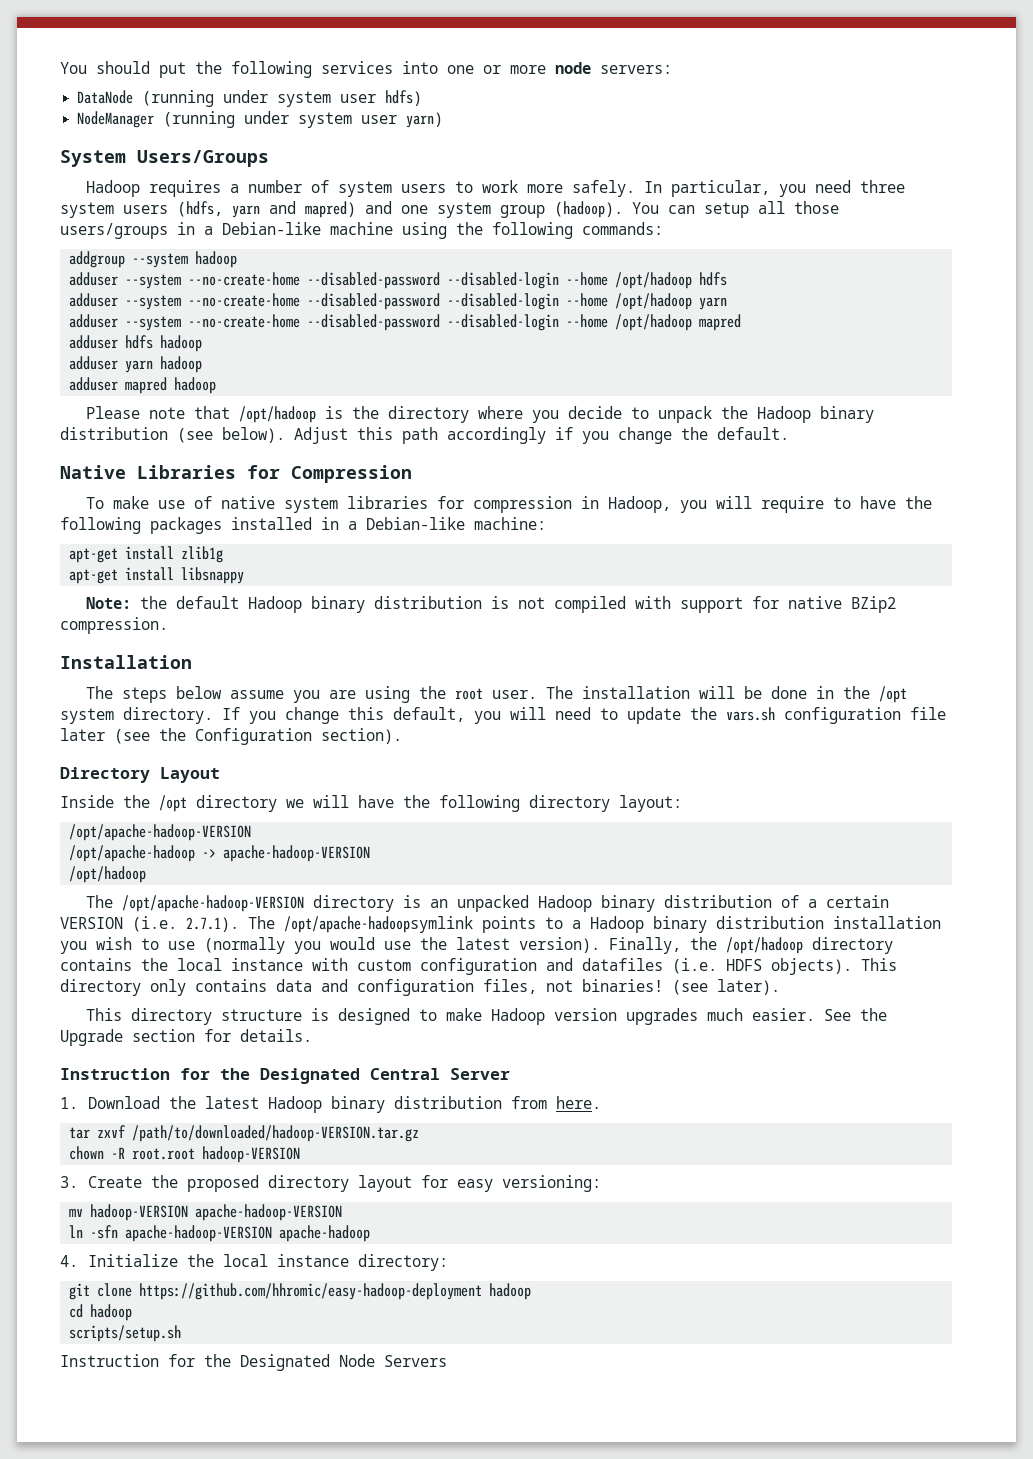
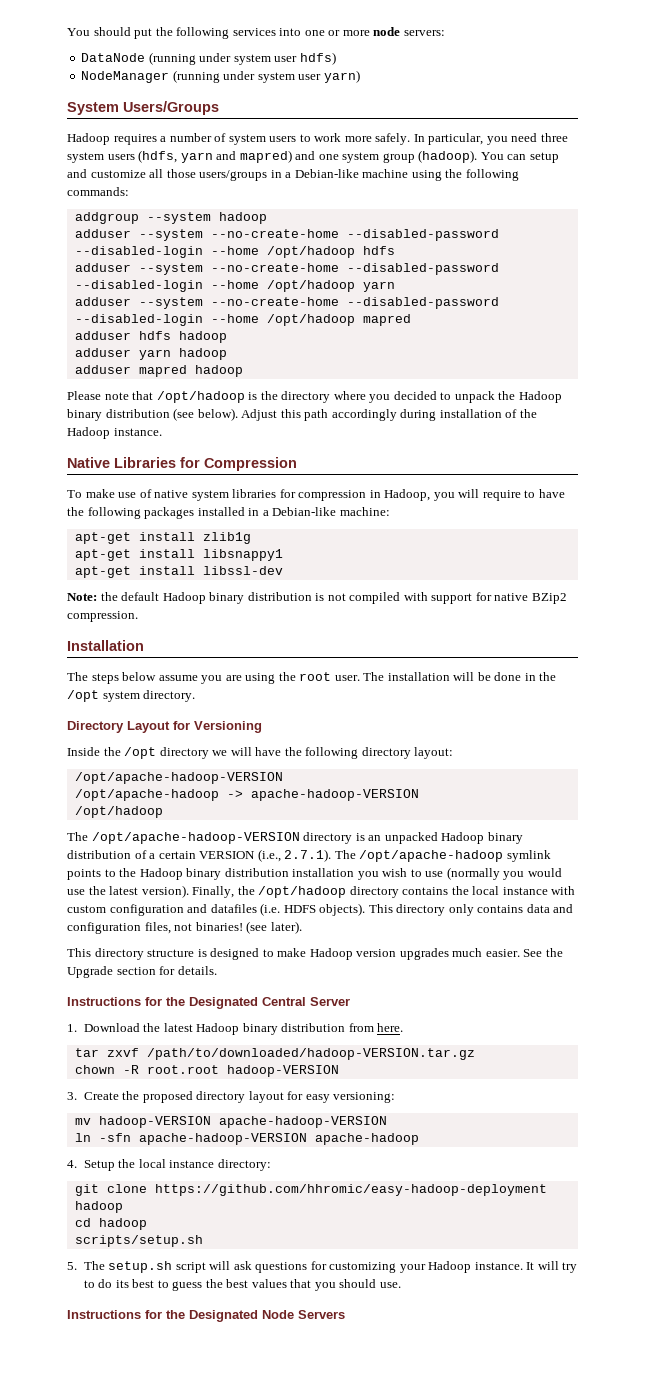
- You can setup all those users/groups in a Debian-like machine using the following commands:
+ You can setup and customize all those users/groups in a Debian-like machine using the following commands:
- Please note that /opt/hadoop is the directory where you decide to unpack the Hadoop binary distribution (see below).
+ Please note that /opt/hadoop is the directory where you decided to unpack the Hadoop binary distribution (see below).
- Adjust this path accordingly if you change the default.
+ Adjust this path accordingly during installation of the Hadoop instance.
- apt-get install libsnappy
+ apt-get install libsnappy1
+ apt-get install libssl-dev
- If you change this default, you will need to update the vars.sh configuration file later (see the Configuration section).
- Directory Layout
+ Directory Layout for Versioning
- The /opt/apache-hadoop-VERSION directory is an unpacked Hadoop binary distribution of a certain VERSION (i.e. 2.7.1). The /opt/apache-hadoopsymlink points to a Hadoop binary distribution installation you wish to use (normally you would use the latest version).
+ The /opt/apache-hadoop-VERSION directory is an unpacked Hadoop binary distribution of a certain VERSION (i.e., 2.7.1). The /opt/apache-hadoop symlink points to the Hadoop binary distribution installation you wish to use (normally you would use the latest version).
- Instruction for the Designated Central Server
+ Instructions for the Designated Central Server
- 4. Initialize the local instance directory:
+ 4. Setup the local instance directory:
- Instruction for the Designated Node Servers
+ 5. The setup.sh script will ask questions for customizing your Hadoop instance. It will try to do its best to guess the best values that you should use.
+ Instructions for the Designated Node Servers

